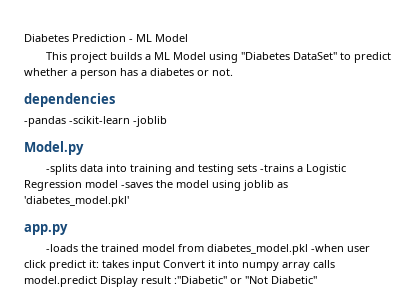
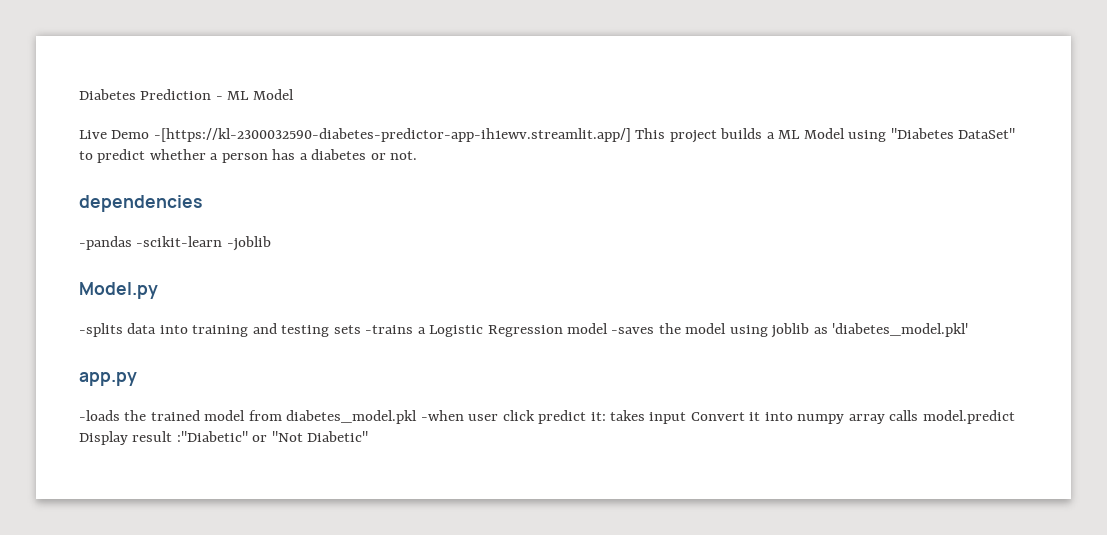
- This project builds a ML Model using "Diabetes DataSet" to predict whether a person has a diabetes or not.
+ Live Demo -[https://kl-2300032590-diabetes-predictor-app-ih1ewv.streamlit.app/] This project builds a ML Model using "Diabetes DataSet" to predict whether a person has a diabetes or not.

